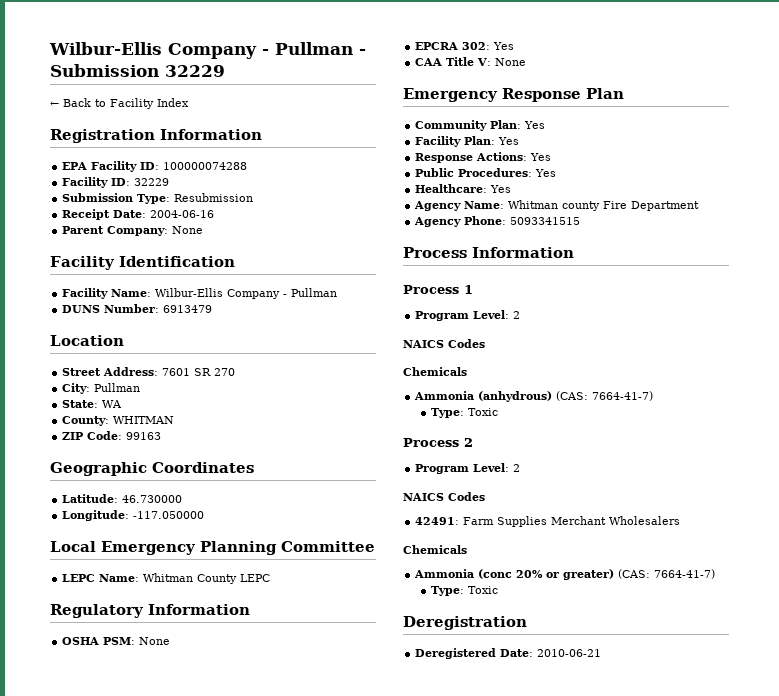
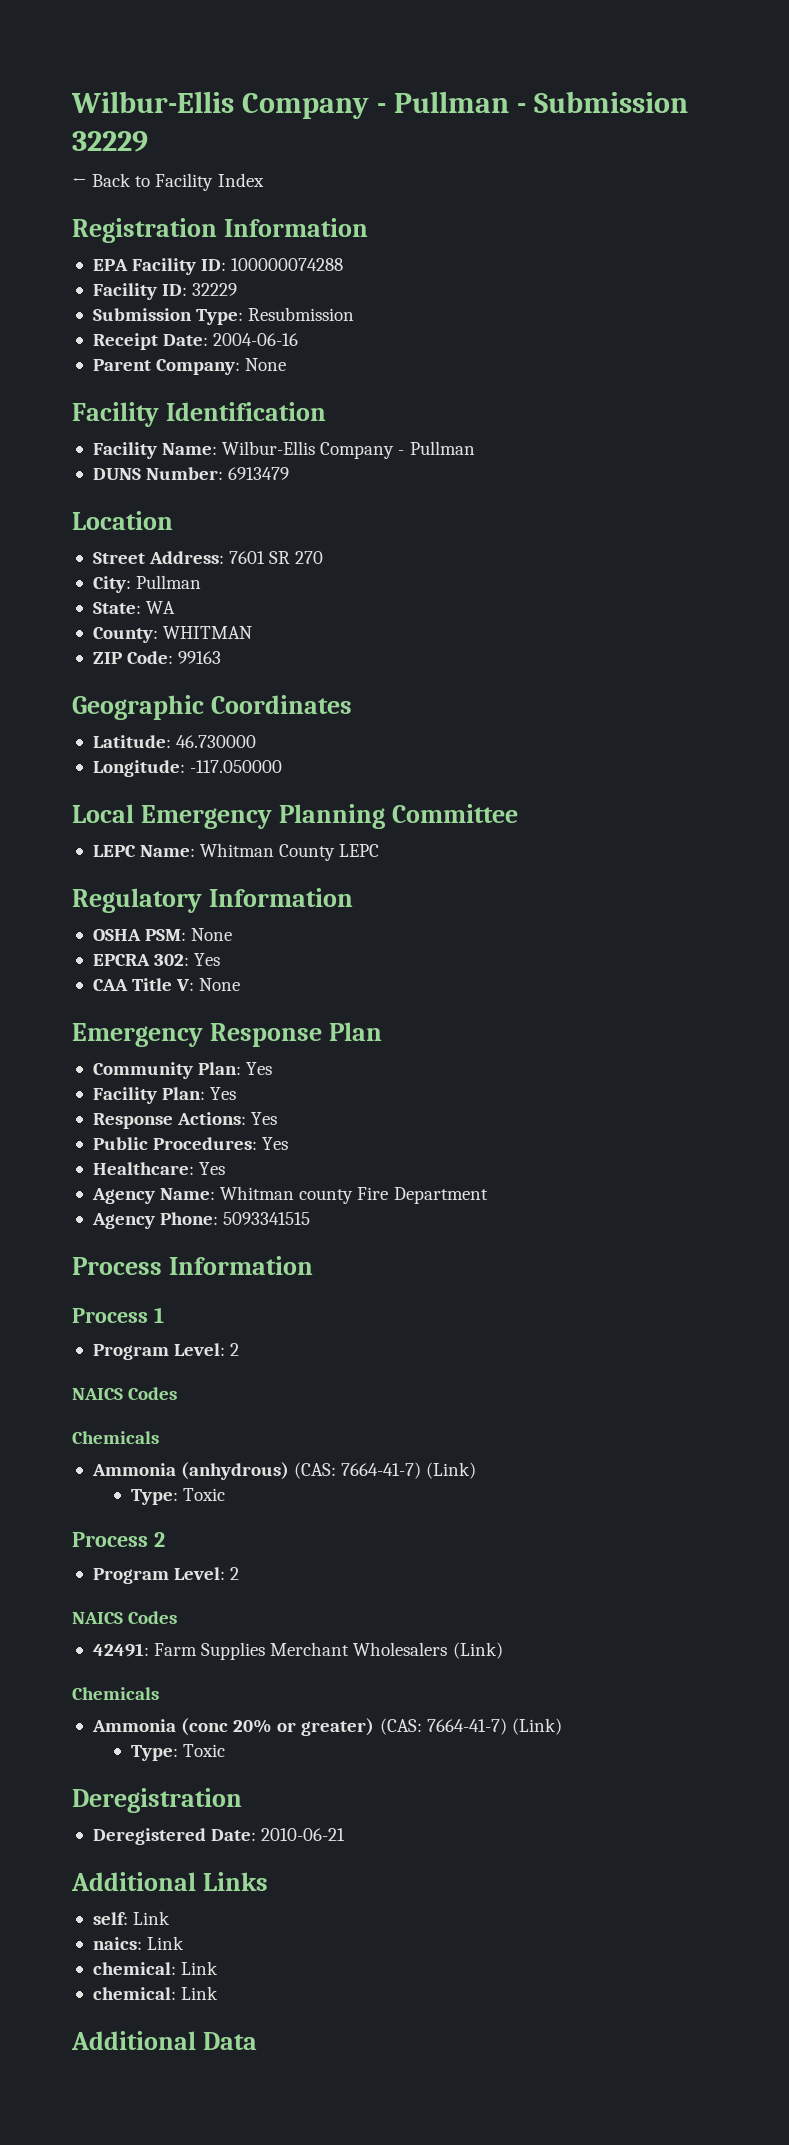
- Ammonia (anhydrous) (CAS: 7664-41-7)
+ Ammonia (anhydrous) (CAS: 7664-41-7) (Link)
- 42491: Farm Supplies Merchant Wholesalers
+ 42491: Farm Supplies Merchant Wholesalers (Link)
- Ammonia (conc 20% or greater) (CAS: 7664-41-7)
+ Ammonia (conc 20% or greater) (CAS: 7664-41-7) (Link)
+ Additional Links
+ self: Link
+ naics: Link
+ chemical: Link
+ chemical: Link
+ Additional Data

